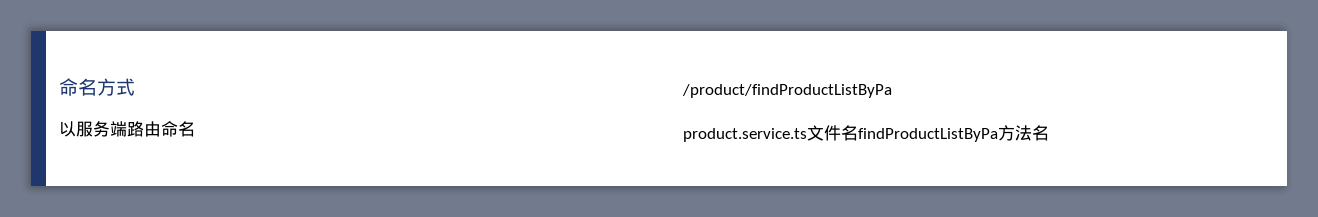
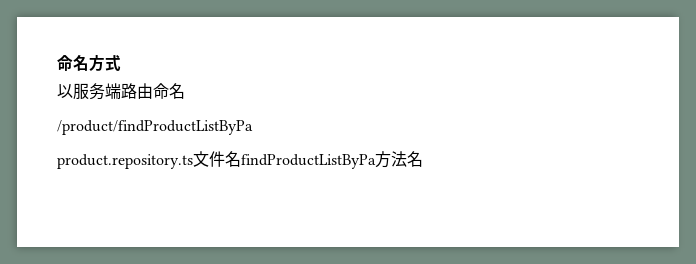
- product.service.ts文件名findProductListByPa方法名
+ product.repository.ts文件名findProductListByPa方法名

